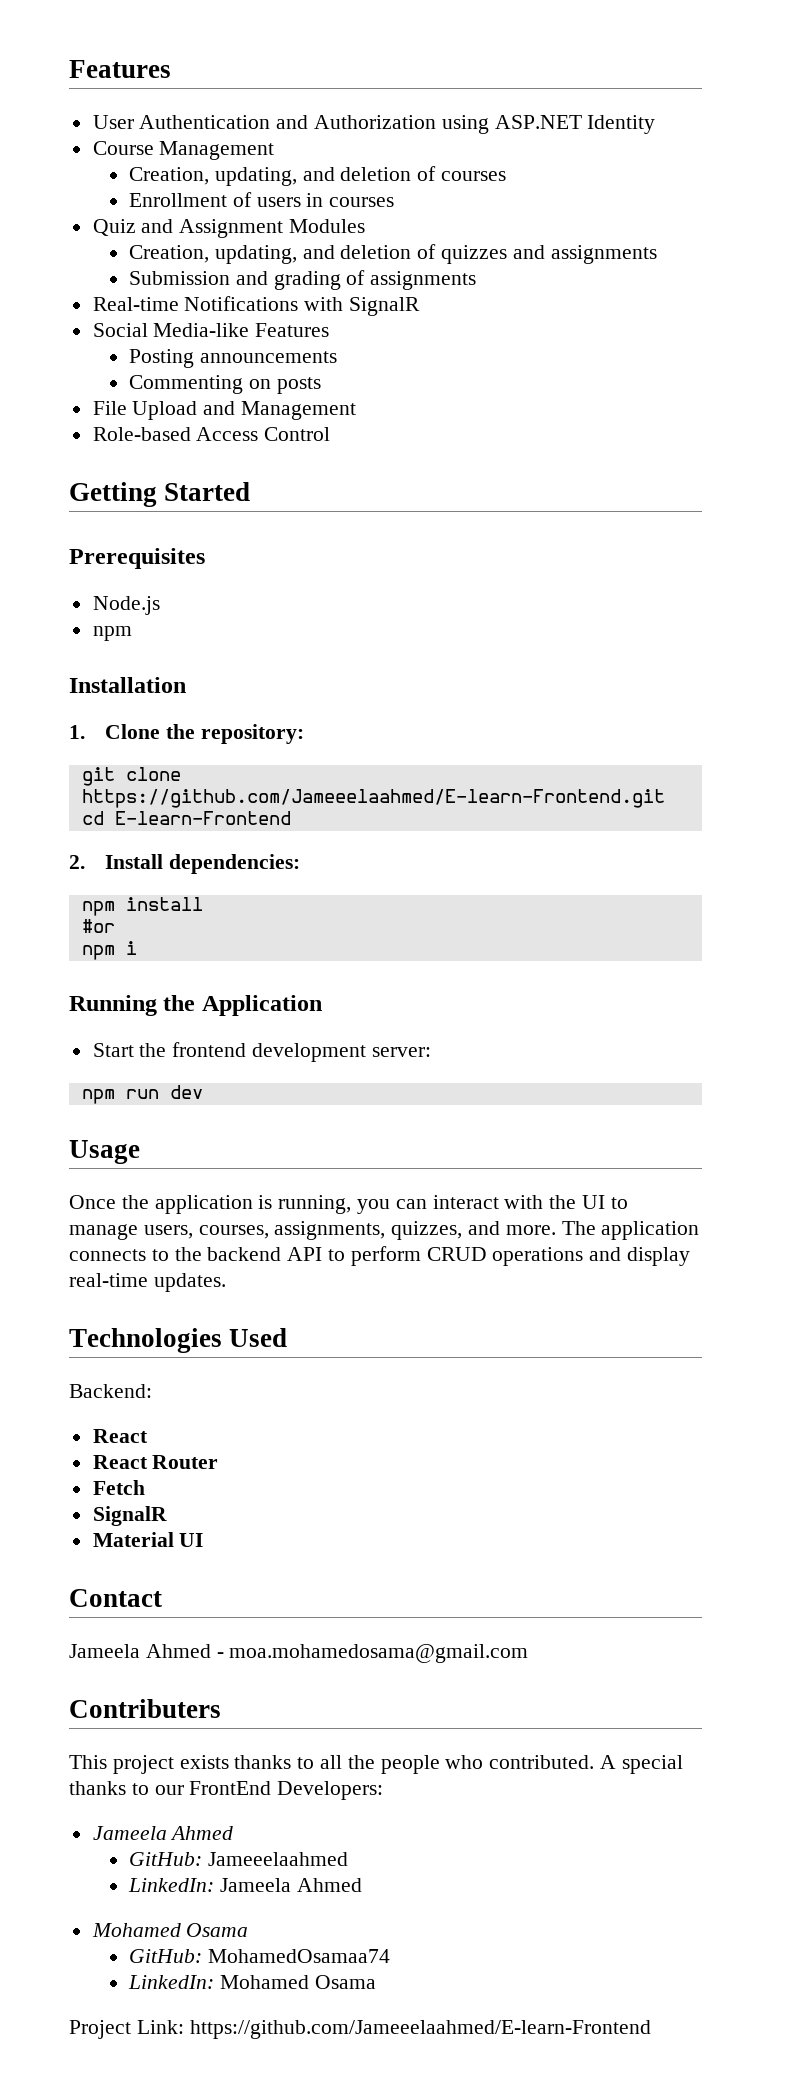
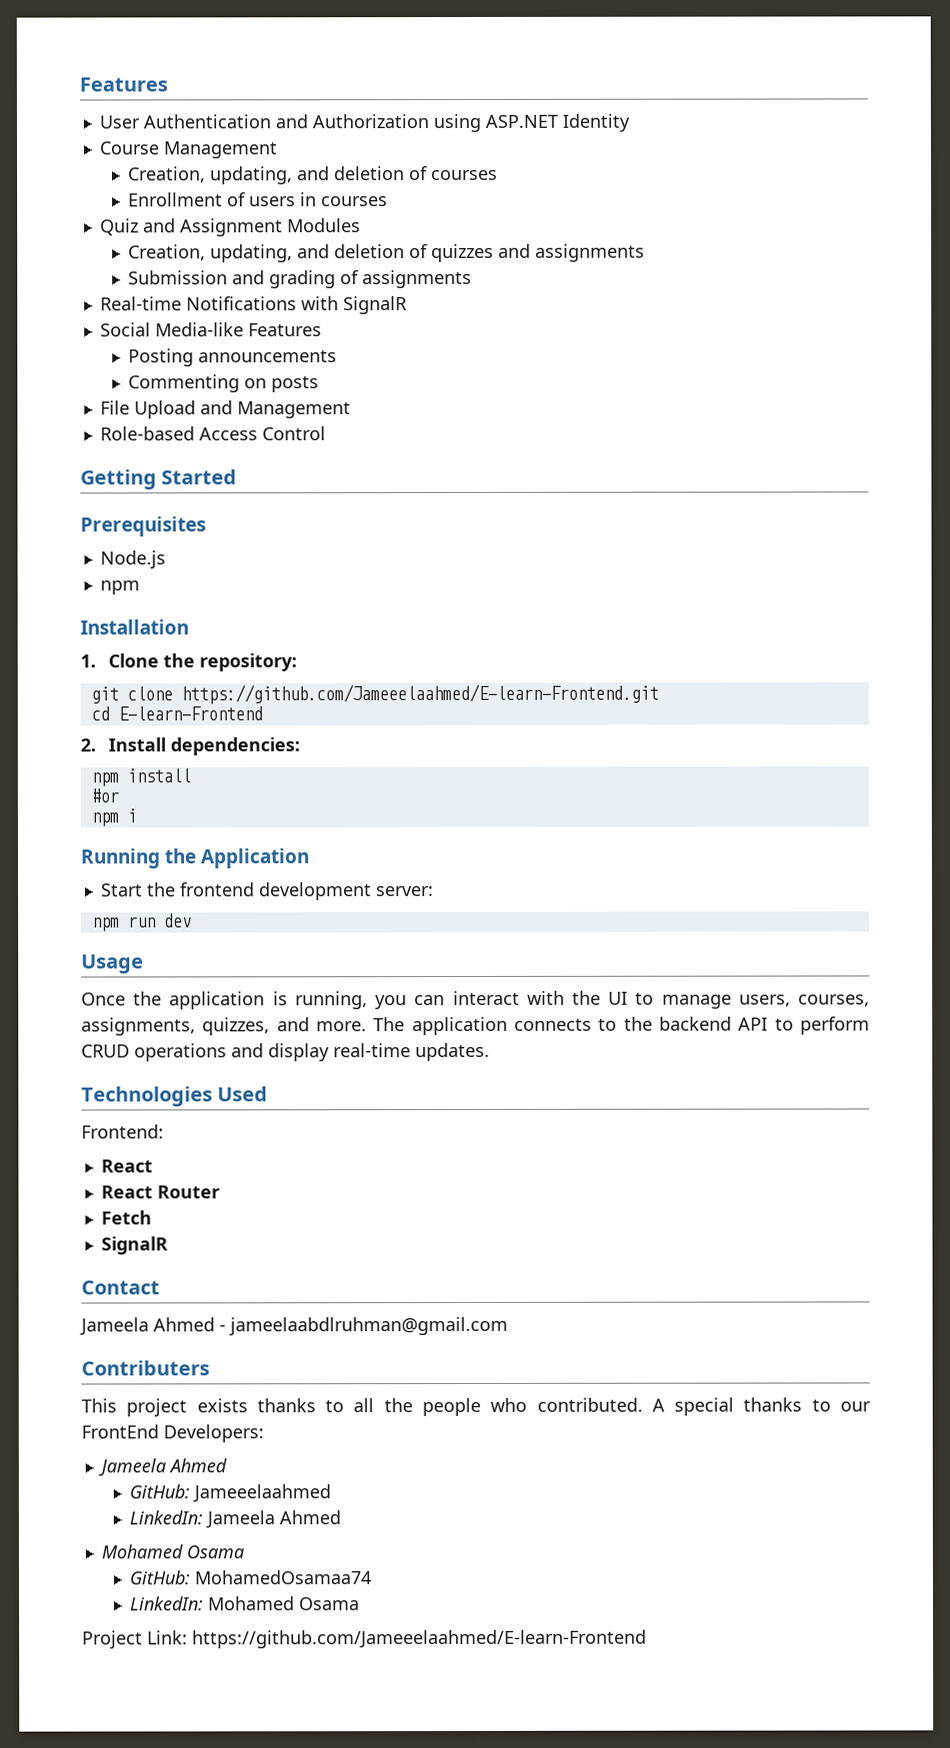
- Backend:
+ Frontend:
- Material UI
- Jameela Ahmed - moa.mohamedosama@gmail.com
+ Jameela Ahmed - jameelaabdlruhman@gmail.com

